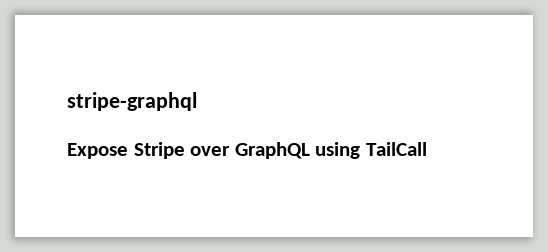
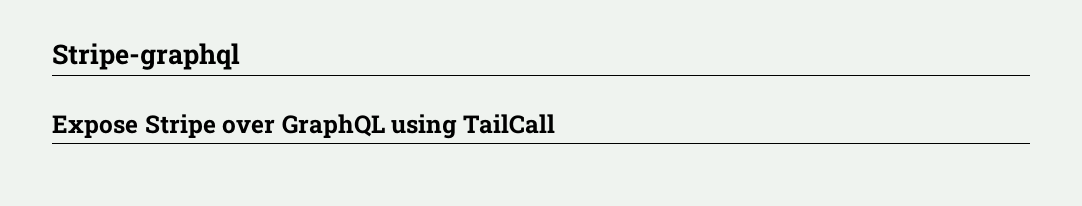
- stripe-graphql
+ Stripe-graphql

